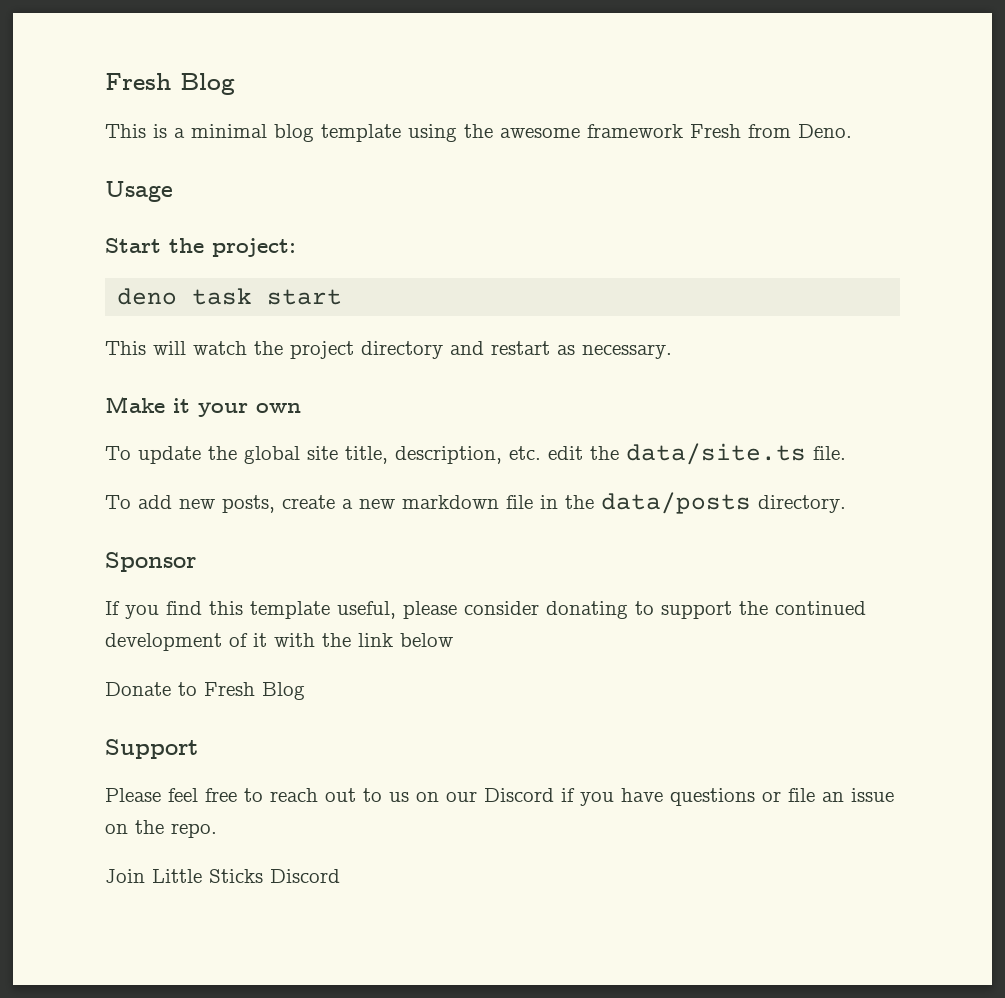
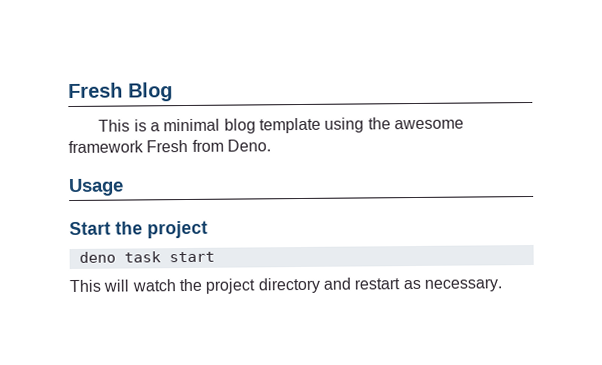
- Start the project:
+ Start the project
- Make it your own
- To update the global site title, description, etc. edit the data/site.ts file.
- To add new posts, create a new markdown file in the data/posts directory.
- Sponsor
- If you find this template useful, please consider donating to support the continued development of it with the link below
- Donate to Fresh Blog
- Support
- Please feel free to reach out to us on our Discord if you have questions or file an issue on the repo.
- Join Little Sticks Discord

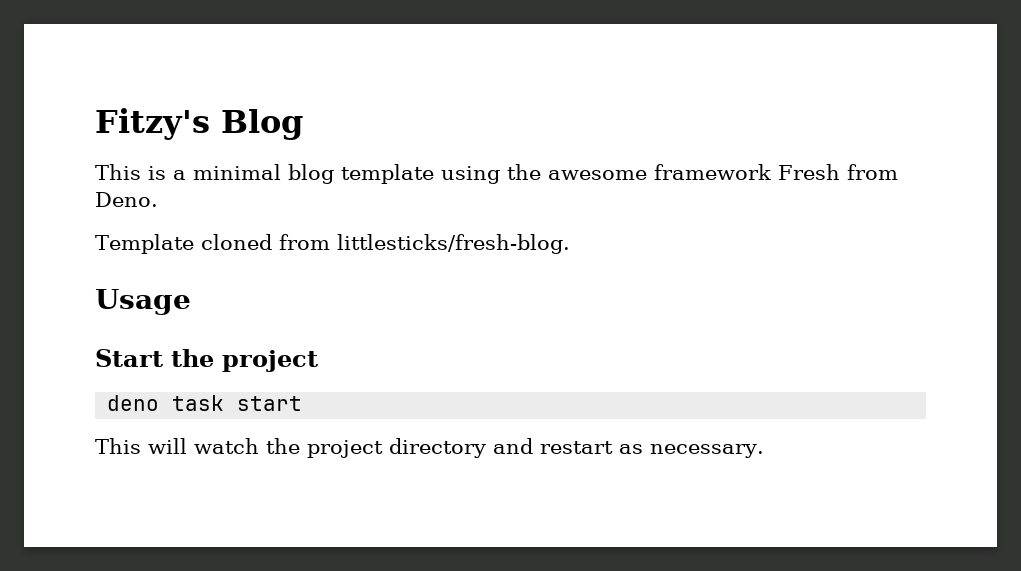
- Fresh Blog
+ Fitzy's Blog
+ Template cloned from littlesticks/fresh-blog.

